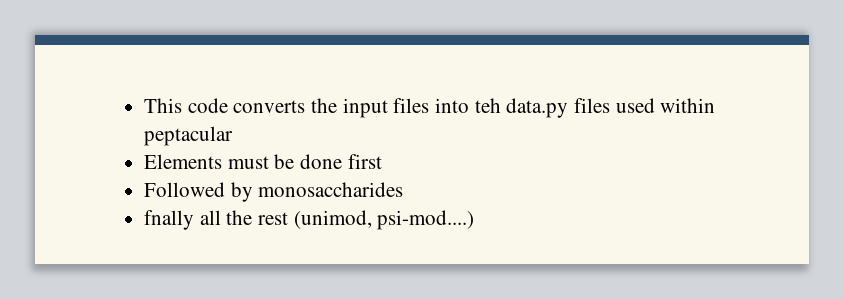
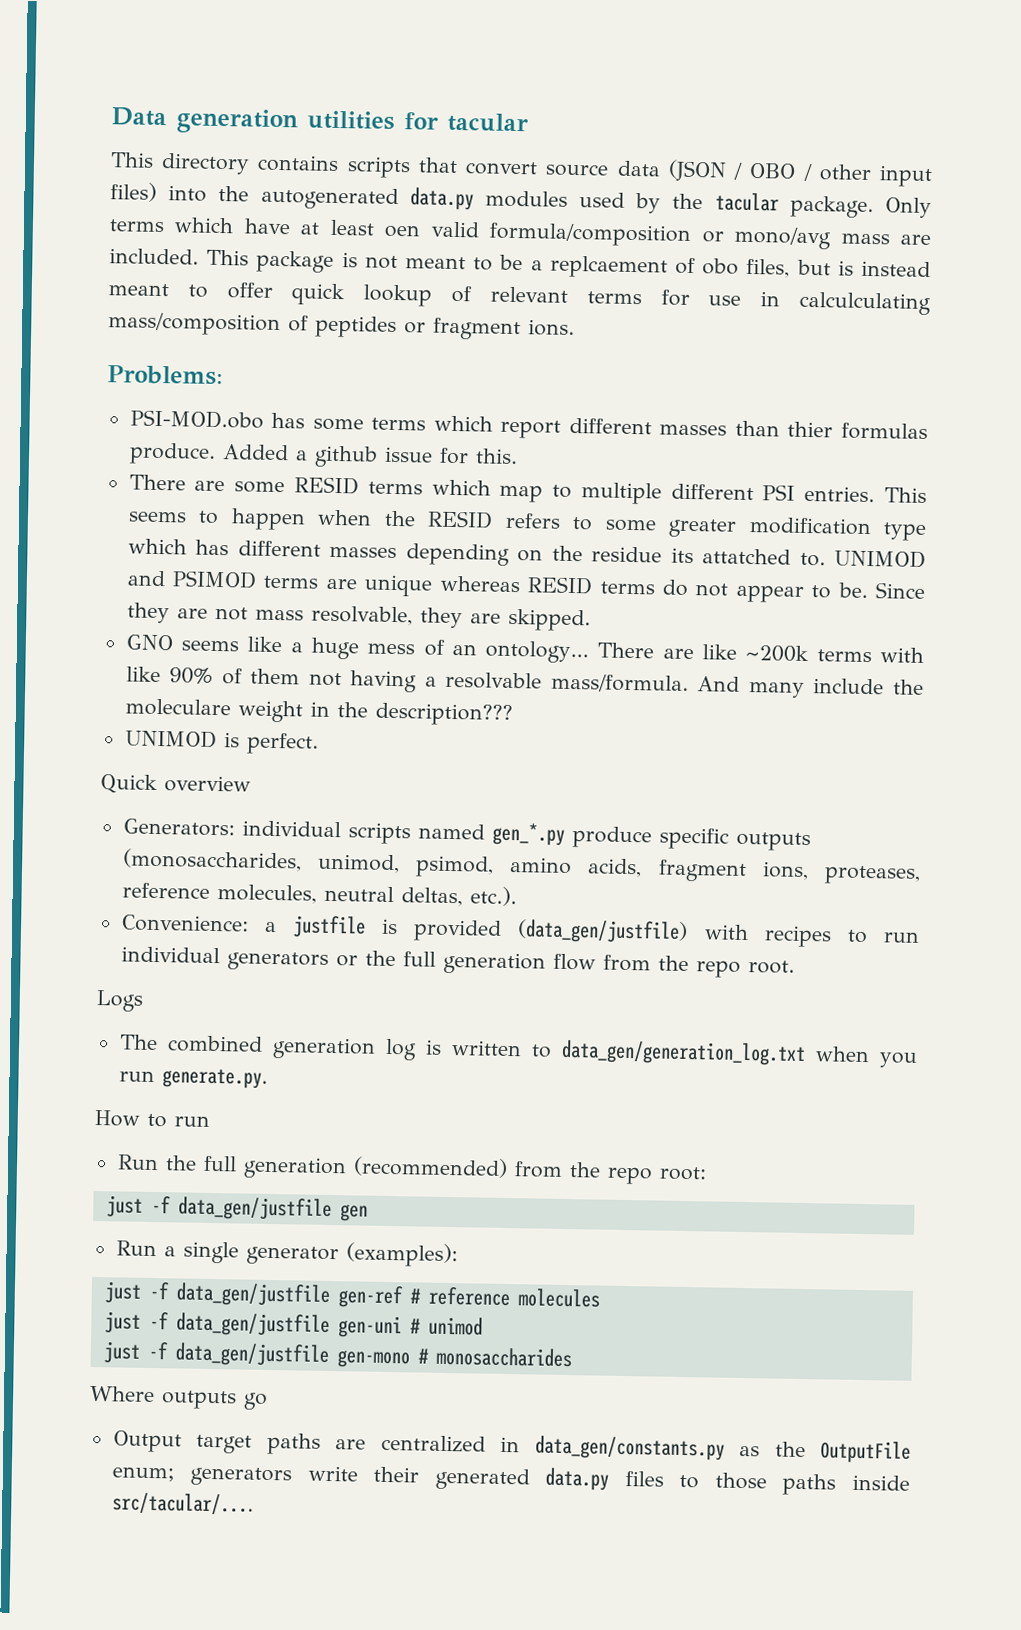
- This code converts the input files into teh data.py files used within peptacular
- Elements must be done first
- Followed by monosaccharides
- fnally all the rest (unimod, psi-mod....)
+ Data generation utilities for tacular
+ This directory contains scripts that convert source data (JSON / OBO / other input files) into the autogenerated data.py modules used by the tacular package. Only terms which have at least oen valid formula/composition or mono/avg mass are included. This package is not meant to be a replcaement of obo files, but is instead meant to offer quick lookup of relevant terms for use in calculculating mass/composition of peptides or fragment ions.
+ Problems:
+ PSI-MOD.obo has some terms which report different masses than thier formulas produce. Added a github issue for this.
+ There are some RESID terms which map to multiple different PSI entries. This seems to happen when the RESID refers to some greater modification type which has different masses depending on the residue its attatched to. UNIMOD and PSIMOD terms are unique whereas RESID terms do not appear to be. Since they are not mass resolvable, they are skipped.
+ GNO seems like a huge mess of an ontology... There are like ~200k terms with like 90% of them not having a resolvable mass/formula. And many include the moleculare weight in the description???
+ UNIMOD is perfect.
+ Quick overview
+ Generators: individual scripts named gen_*.py produce specific outputs (monosaccharides, unimod, psimod, amino acids, fragment ions, proteases, reference molecules, neutral deltas, etc.).
+ Convenience: a justfile is provided (data_gen/justfile) with recipes to run individual generators or the full generation flow from the repo root.
+ Logs
+ The combined generation log is written to data_gen/generation_log.txt when you run generate.py.
+ How to run
+ Run the full generation (recommended) from the repo root:
+ just -f data_gen/justfile gen
+ Run a single generator (examples):
+ just -f data_gen/justfile gen-ref # reference molecules
+ just -f data_gen/justfile gen-uni # unimod
+ just -f data_gen/justfile gen-mono # monosaccharides
+ Where outputs go
+ Output target paths are centralized in data_gen/constants.py as the OutputFile enum; generators write their generated data.py files to those paths inside src/tacular/....

